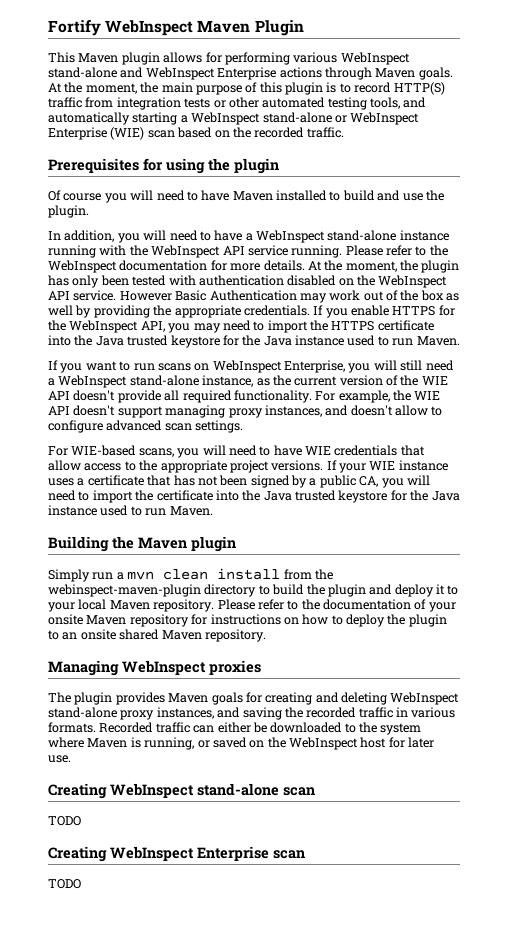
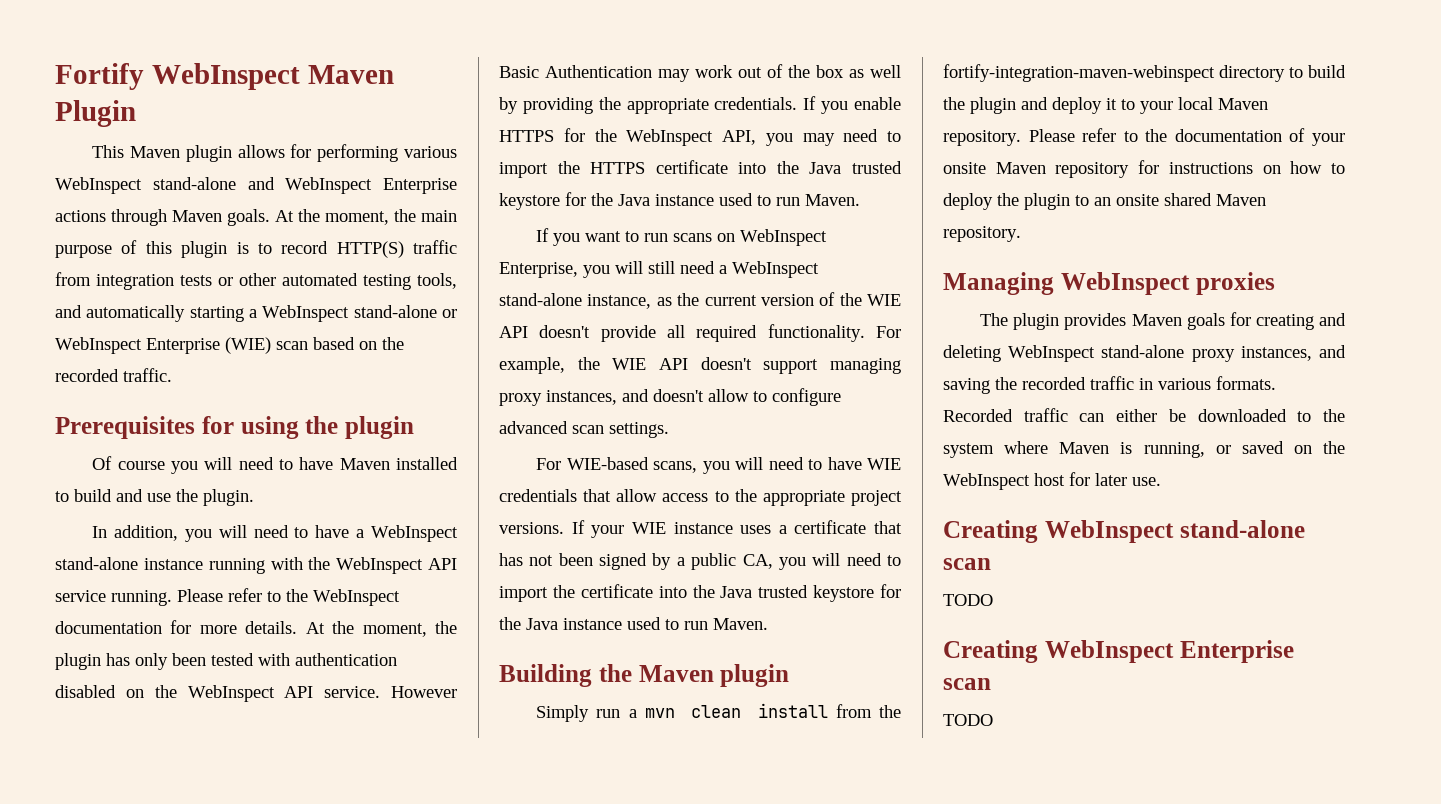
- Simply run a mvn clean install from the webinspect-maven-plugin directory to build the plugin and deploy it to your local Maven repository.
+ Simply run a mvn clean install from the fortify-integration-maven-webinspect directory to build the plugin and deploy it to your local Maven repository.

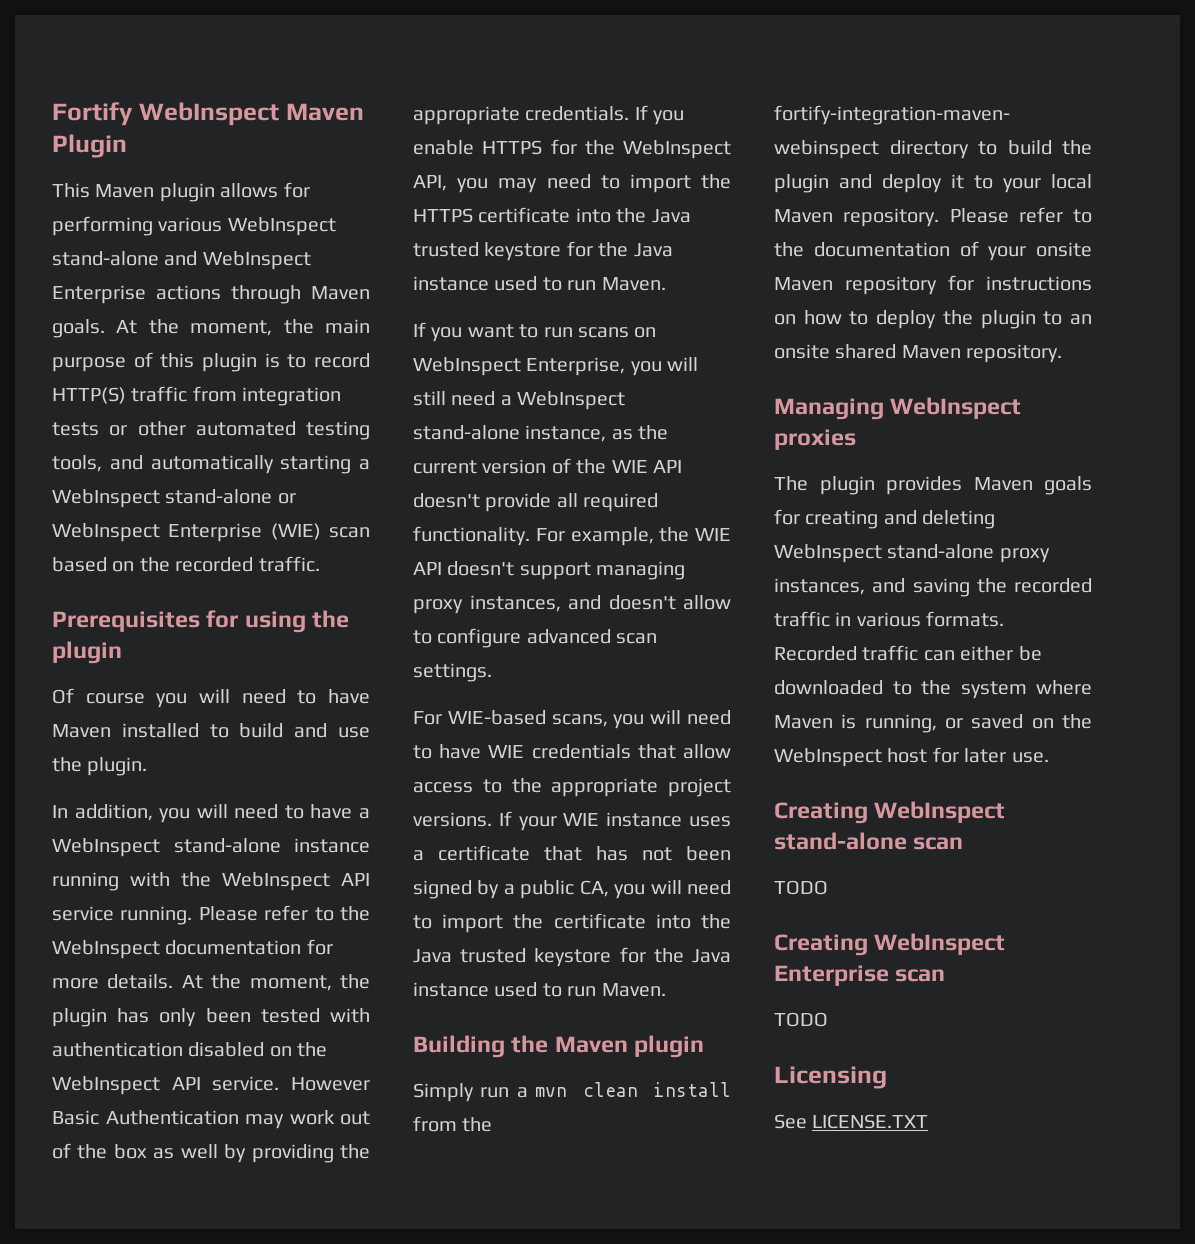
+ Licensing
+ See LICENSE.TXT

